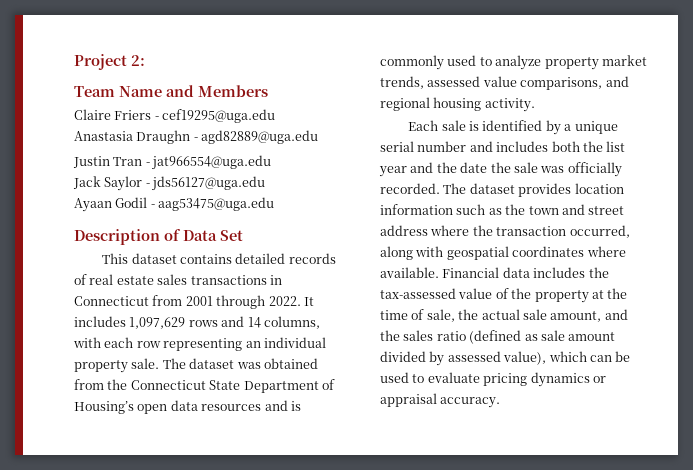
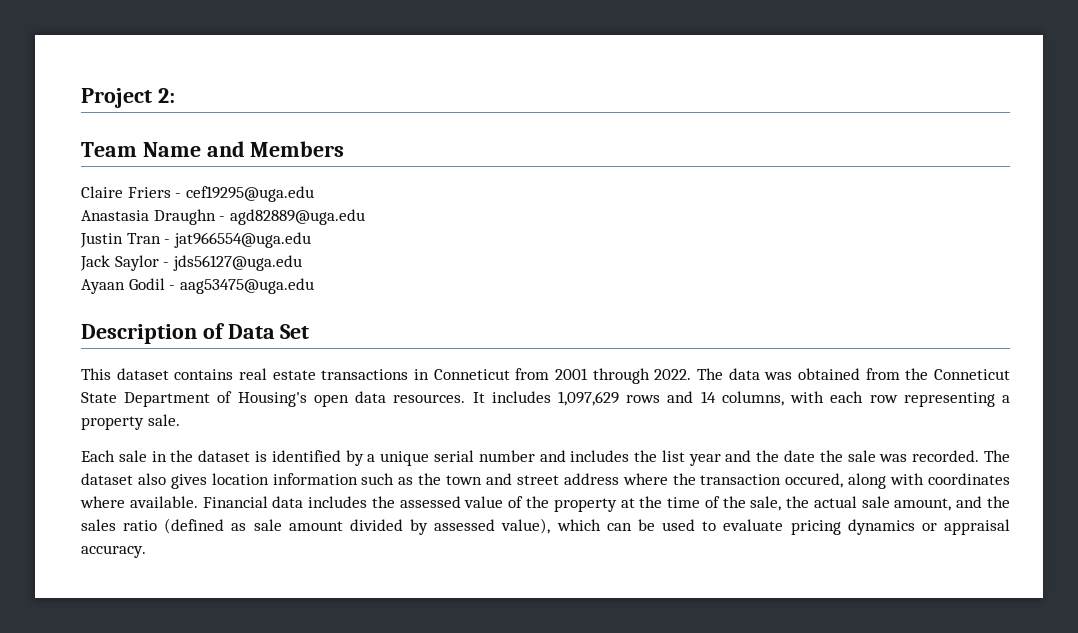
- This dataset contains detailed records of real estate sales transactions in Connecticut from 2001 through 2022.
+ This dataset contains real estate transactions in Conneticut from 2001 through 2022.
+ The data was obtained from the Conneticut State Department of Housing's open data resources.
- It includes 1,097,629 rows and 14 columns, with each row representing an individual property sale. The dataset was obtained from the Connecticut State Department of Housing’s open data resources and is commonly used to analyze property market trends, assessed value comparisons, and regional housing activity.
+ It includes 1,097,629 rows and 14 columns, with each row representing a property sale.
- Each sale is identified by a unique serial number and includes both the list year and the date the sale was officially recorded.
+ Each sale in the dataset is identified by a unique serial number and includes the list year and the date the sale was recorded.
- The dataset provides location information such as the town and street address where the transaction occurred, along with geospatial coordinates where available.
+ The dataset also gives location information such as the town and street address where the transaction occured, along with coordinates where available.
- Financial data includes the tax-assessed value of the property at the time of sale, the actual sale amount, and the sales ratio (defined as sale amount divided by assessed value), which can be used to evaluate pricing dynamics or appraisal accuracy.
+ Financial data includes the assessed value of the property at the time of the sale, the actual sale amount, and the sales ratio (defined as sale amount divided by assessed value), which can be used to evaluate pricing dynamics or appraisal accuracy.

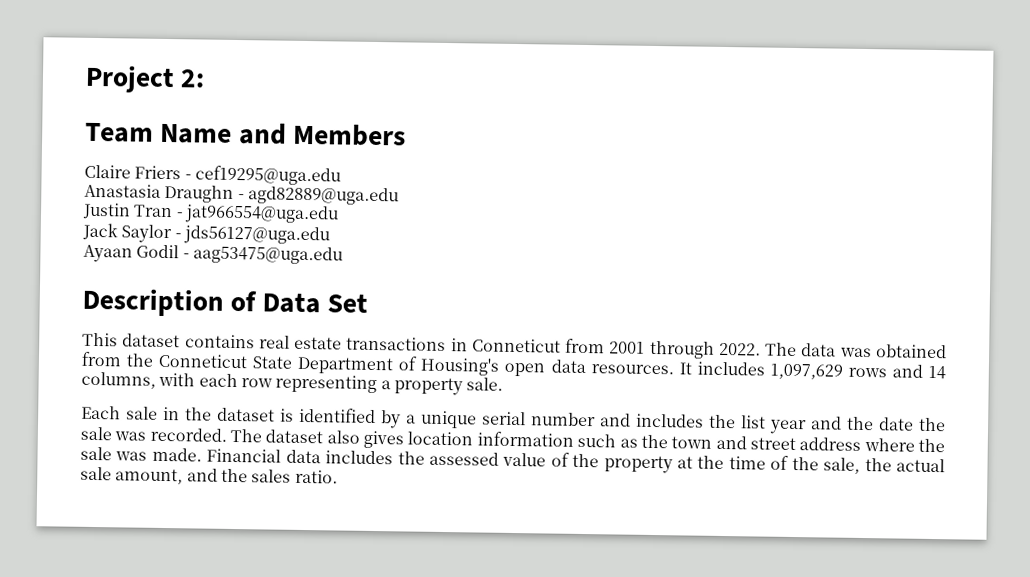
- The dataset also gives location information such as the town and street address where the transaction occured, along with coordinates where available.
+ The dataset also gives location information such as the town and street address where the sale was made.
- Financial data includes the assessed value of the property at the time of the sale, the actual sale amount, and the sales ratio (defined as sale amount divided by assessed value), which can be used to evaluate pricing dynamics or appraisal accuracy.
+ Financial data includes the assessed value of the property at the time of the sale, the actual sale amount, and the sales ratio.

